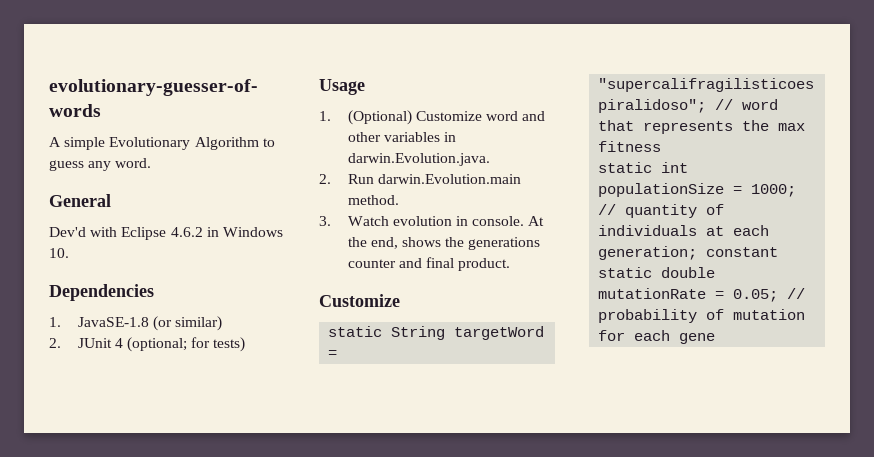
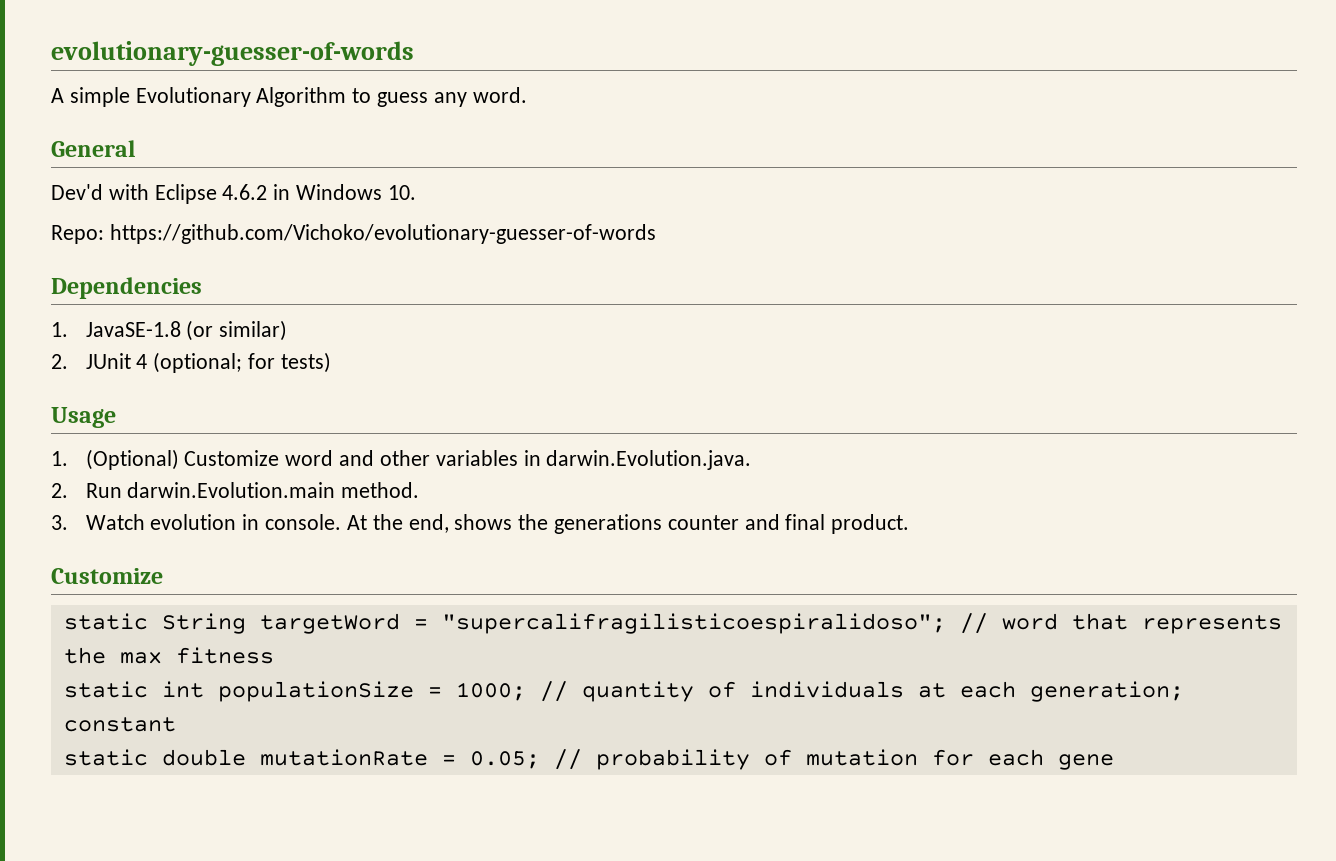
+ Repo: https://github.com/Vichoko/evolutionary-guesser-of-words

